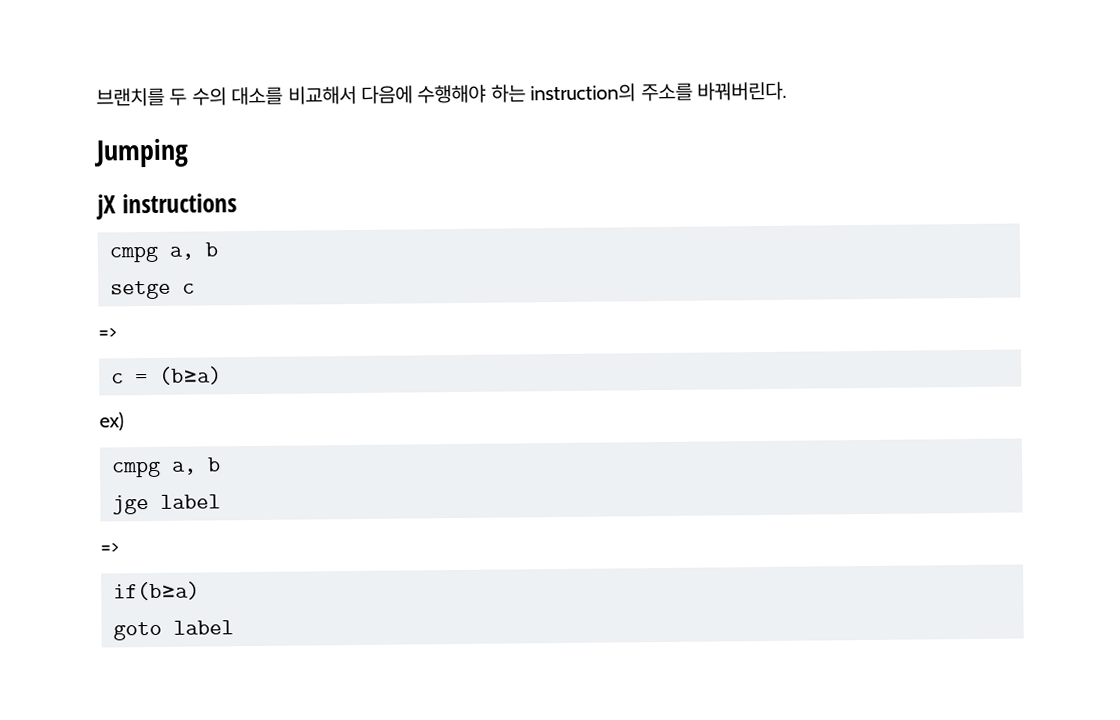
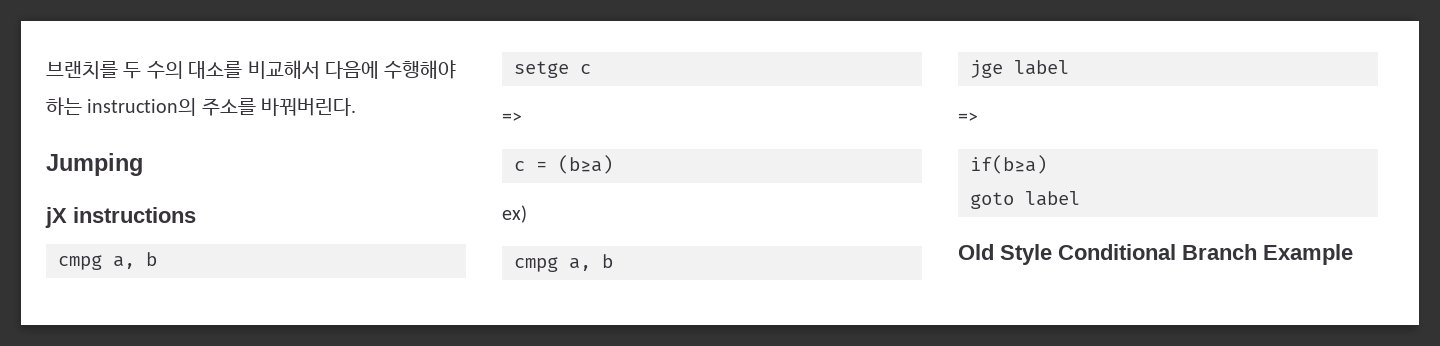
+ Old Style Conditional Branch Example

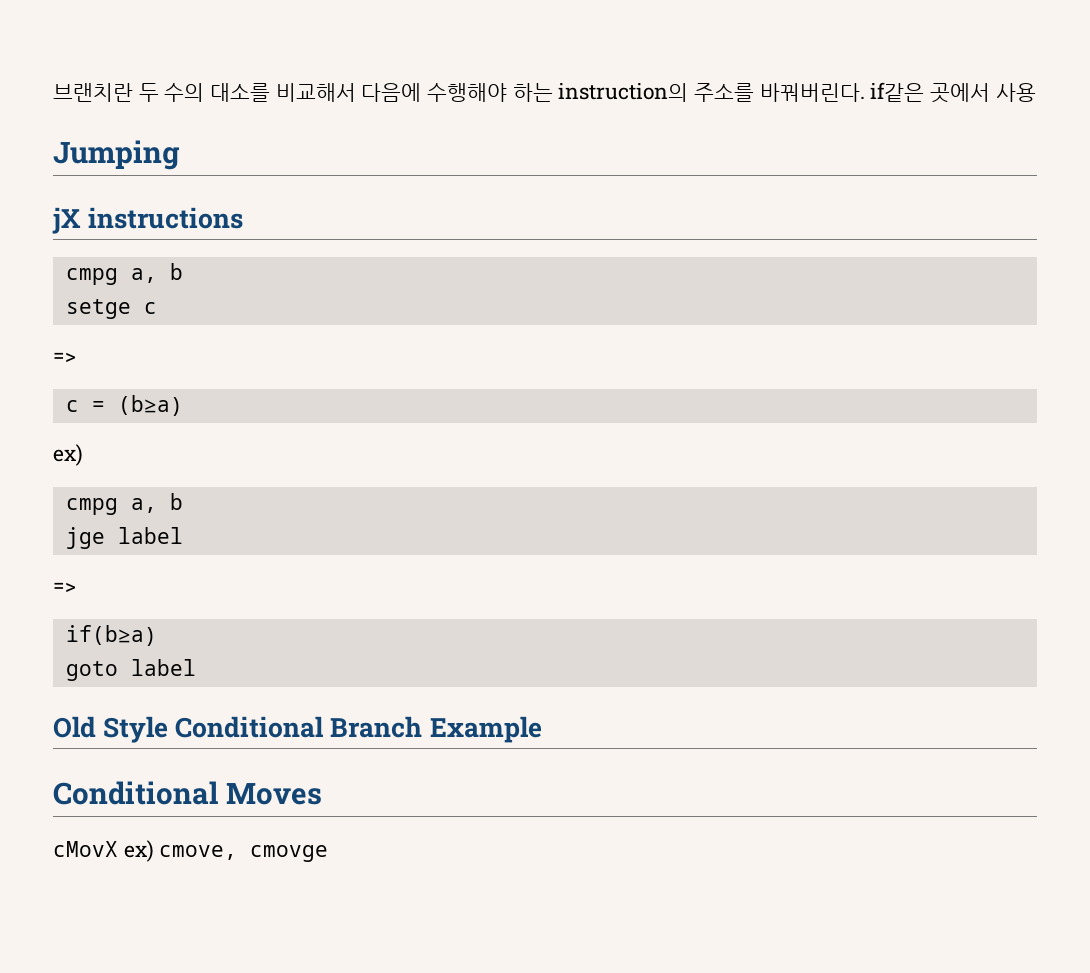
- 브랜치를 두 수의 대소를 비교해서 다음에 수행해야 하는 instruction의 주소를 바꿔버린다.
+ 브랜치란 두 수의 대소를 비교해서 다음에 수행해야 하는 instruction의 주소를 바꿔버린다. if같은 곳에서 사용
+ Conditional Moves
+ cMovX ex) cmove, cmovge

